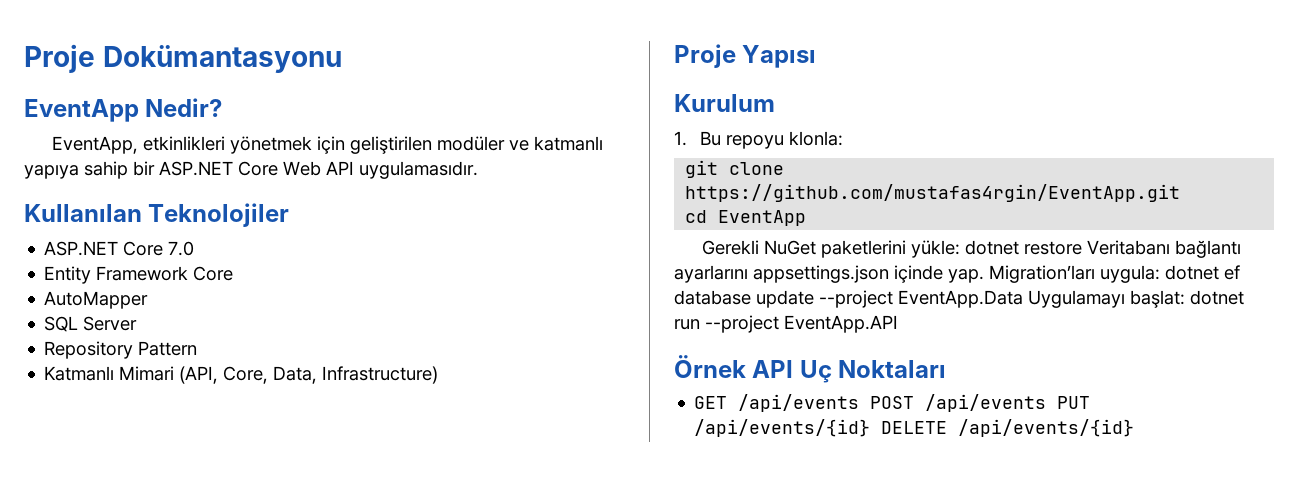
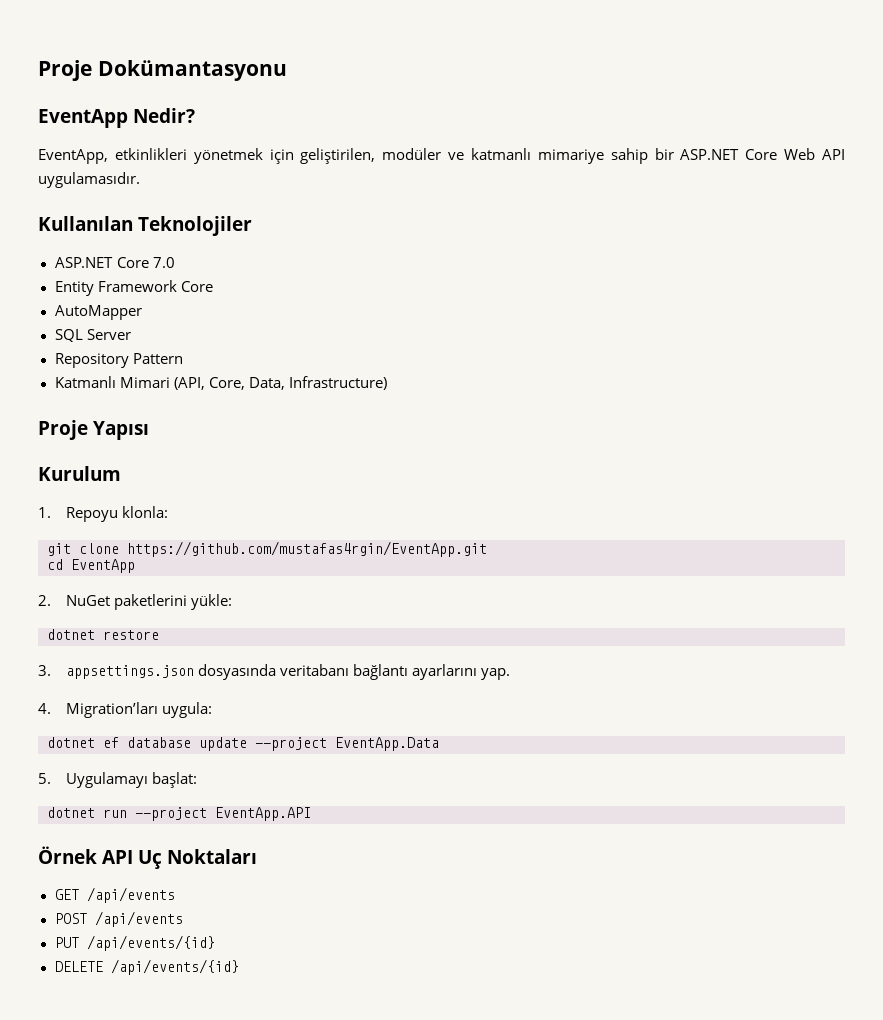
- EventApp, etkinlikleri yönetmek için geliştirilen modüler ve katmanlı yapıya sahip bir ASP.NET Core Web API uygulamasıdır.
+ EventApp, etkinlikleri yönetmek için geliştirilen, modüler ve katmanlı mimariye sahip bir ASP.NET Core Web API uygulamasıdır.
- 1. Bu repoyu klonla:
+ 1. Repoyu klonla:
- Gerekli NuGet paketlerini yükle: dotnet restore Veritabanı bağlantı ayarlarını appsettings.json içinde yap. Migration’ları uygula: dotnet ef database update --project EventApp.Data Uygulamayı başlat: dotnet run --project EventApp.API
+ 2. NuGet paketlerini yükle:
+ dotnet restore
+ 3. appsettings.json dosyasında veritabanı bağlantı ayarlarını yap.
+ 4. Migration’ları uygula:
+ dotnet ef database update --project EventApp.Data
+ 5. Uygulamayı başlat:
+ dotnet run --project EventApp.API
- GET /api/events POST /api/events PUT /api/events/{id} DELETE /api/events/{id}
+ GET /api/events
+ POST /api/events
+ PUT /api/events/{id}
+ DELETE /api/events/{id}

